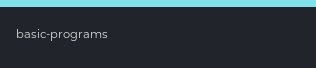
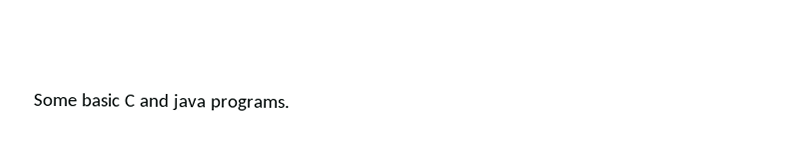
- basic-programs
+ Some basic C and java programs.

